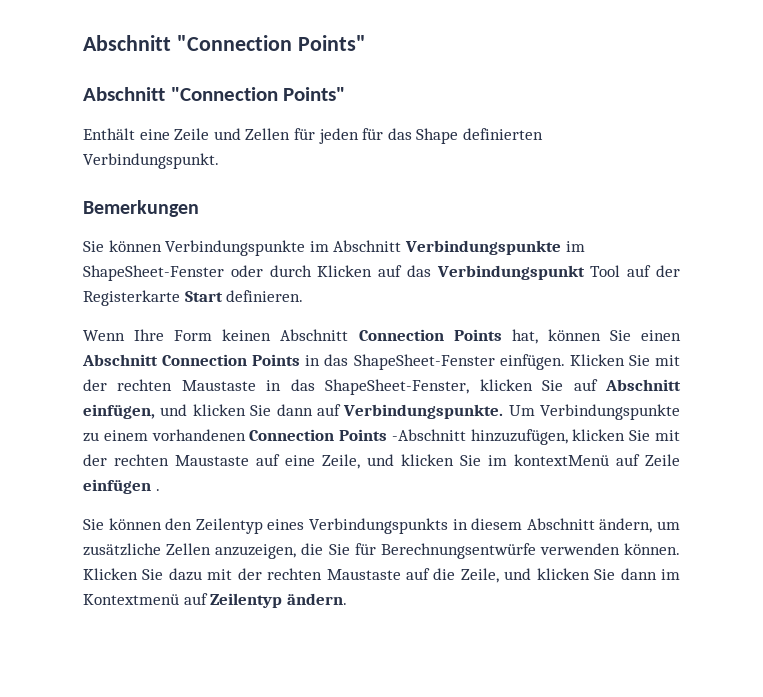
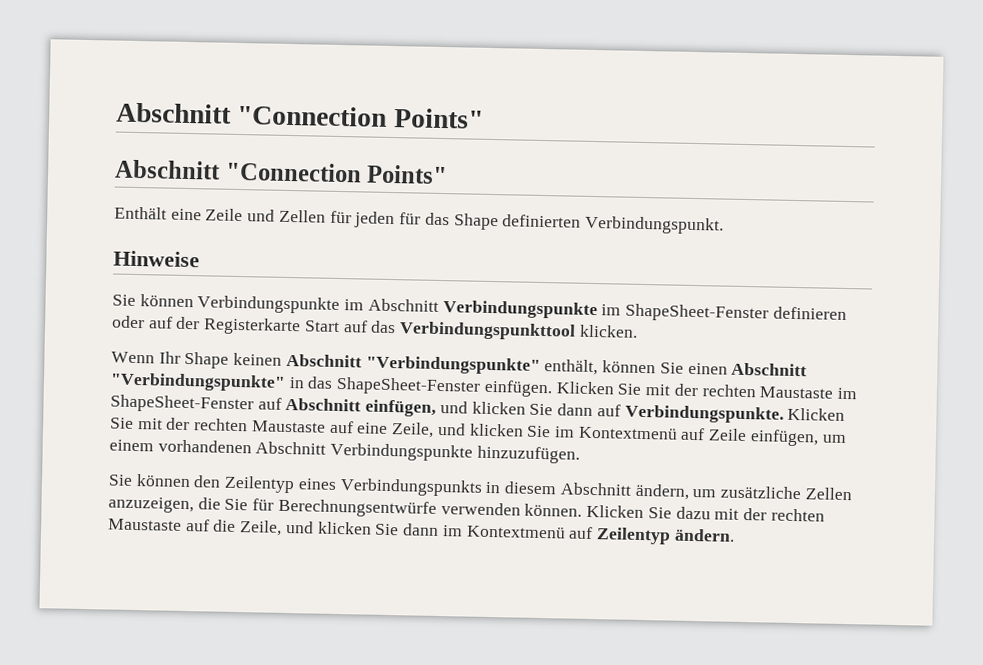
- Bemerkungen
+ Hinweise
- Sie können Verbindungspunkte im Abschnitt Verbindungspunkte im ShapeSheet-Fenster oder durch Klicken auf das Verbindungspunkt Tool auf der Registerkarte Start definieren.
- Wenn Ihre Form keinen Abschnitt Connection Points hat, können Sie einen Abschnitt Connection Points in das ShapeSheet-Fenster einfügen.
+ Sie können Verbindungspunkte im Abschnitt Verbindungspunkte im ShapeSheet-Fenster definieren oder auf der Registerkarte Start auf das Verbindungspunkttool klicken.
+ Wenn Ihr Shape keinen Abschnitt "Verbindungspunkte" enthält, können Sie einen Abschnitt "Verbindungspunkte" in das ShapeSheet-Fenster einfügen.
- Klicken Sie mit der rechten Maustaste in das ShapeSheet-Fenster, klicken Sie auf Abschnitt einfügen, und klicken Sie dann auf Verbindungspunkte.
+ Klicken Sie mit der rechten Maustaste im ShapeSheet-Fenster auf Abschnitt einfügen, und klicken Sie dann auf Verbindungspunkte.
- Um Verbindungspunkte zu einem vorhandenen Connection Points -Abschnitt hinzuzufügen, klicken Sie mit der rechten Maustaste auf eine Zeile, und klicken Sie im kontextMenü auf Zeile einfügen .
+ Klicken Sie mit der rechten Maustaste auf eine Zeile, und klicken Sie im Kontextmenü auf Zeile einfügen, um einem vorhandenen Abschnitt Verbindungspunkte hinzuzufügen.

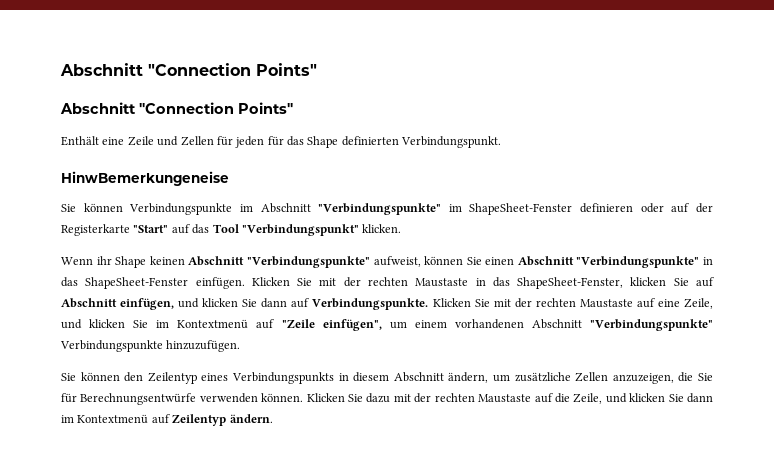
- Hinweise
+ HinwBemerkungeneise
- Sie können Verbindungspunkte im Abschnitt Verbindungspunkte im ShapeSheet-Fenster definieren oder auf der Registerkarte Start auf das Verbindungspunkttool klicken.
+ Sie können Verbindungspunkte im Abschnitt "Verbindungspunkte" im ShapeSheet-Fenster definieren oder auf der Registerkarte "Start" auf das Tool "Verbindungspunkt" klicken.
- Wenn Ihr Shape keinen Abschnitt "Verbindungspunkte" enthält, können Sie einen Abschnitt "Verbindungspunkte" in das ShapeSheet-Fenster einfügen.
+ Wenn ihr Shape keinen Abschnitt "Verbindungspunkte" aufweist, können Sie einen Abschnitt "Verbindungspunkte" in das ShapeSheet-Fenster einfügen.
- Klicken Sie mit der rechten Maustaste im ShapeSheet-Fenster auf Abschnitt einfügen, und klicken Sie dann auf Verbindungspunkte.
+ Klicken Sie mit der rechten Maustaste in das ShapeSheet-Fenster, klicken Sie auf Abschnitt einfügen, und klicken Sie dann auf Verbindungspunkte.
- Klicken Sie mit der rechten Maustaste auf eine Zeile, und klicken Sie im Kontextmenü auf Zeile einfügen, um einem vorhandenen Abschnitt Verbindungspunkte hinzuzufügen.
+ Klicken Sie mit der rechten Maustaste auf eine Zeile, und klicken Sie im Kontextmenü auf "Zeile einfügen", um einem vorhandenen Abschnitt "Verbindungspunkte" Verbindungspunkte hinzuzufügen.

